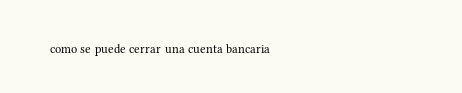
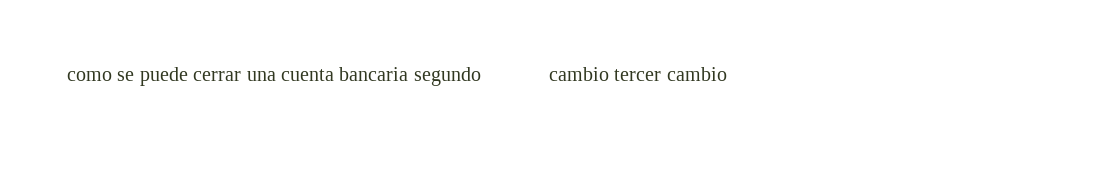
- como se puede cerrar una cuenta bancaria
+ como se puede cerrar una cuenta bancaria segundo cambio tercer cambio

